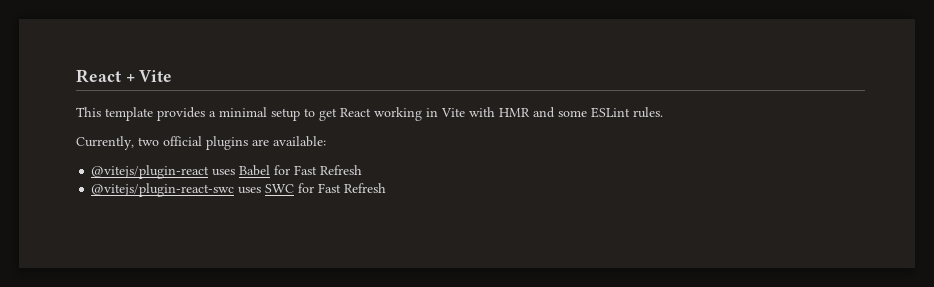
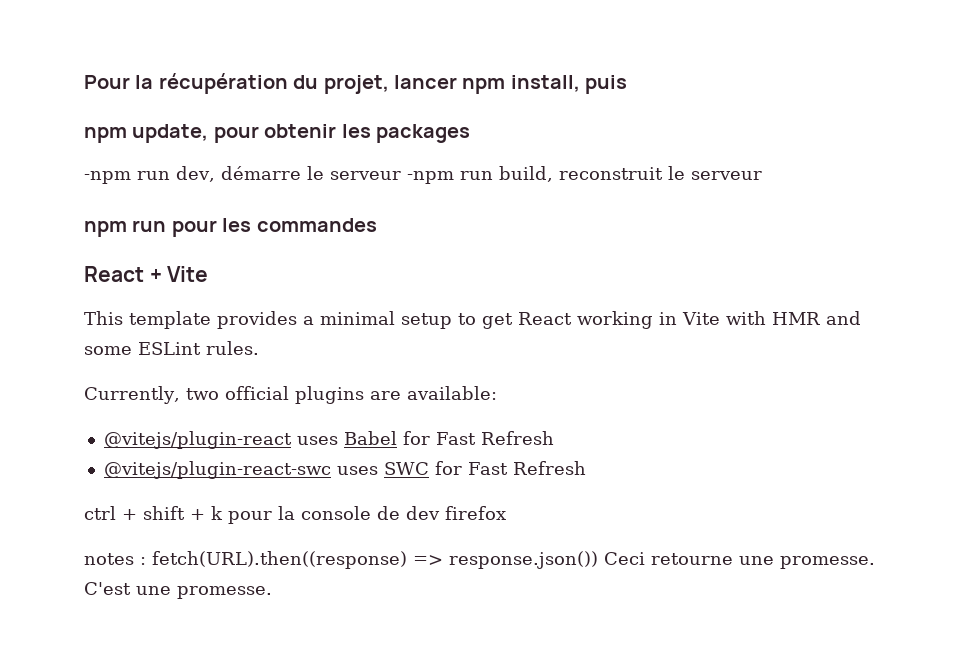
+ Pour la récupération du projet, lancer npm install, puis
+ npm update, pour obtenir les packages
+ -npm run dev, démarre le serveur -npm run build, reconstruit le serveur
+ npm run pour les commandes
+ ctrl + shift + k pour la console de dev firefox
+ notes : fetch(URL).then((response) => response.json()) Ceci retourne une promesse. C'est une promesse.

